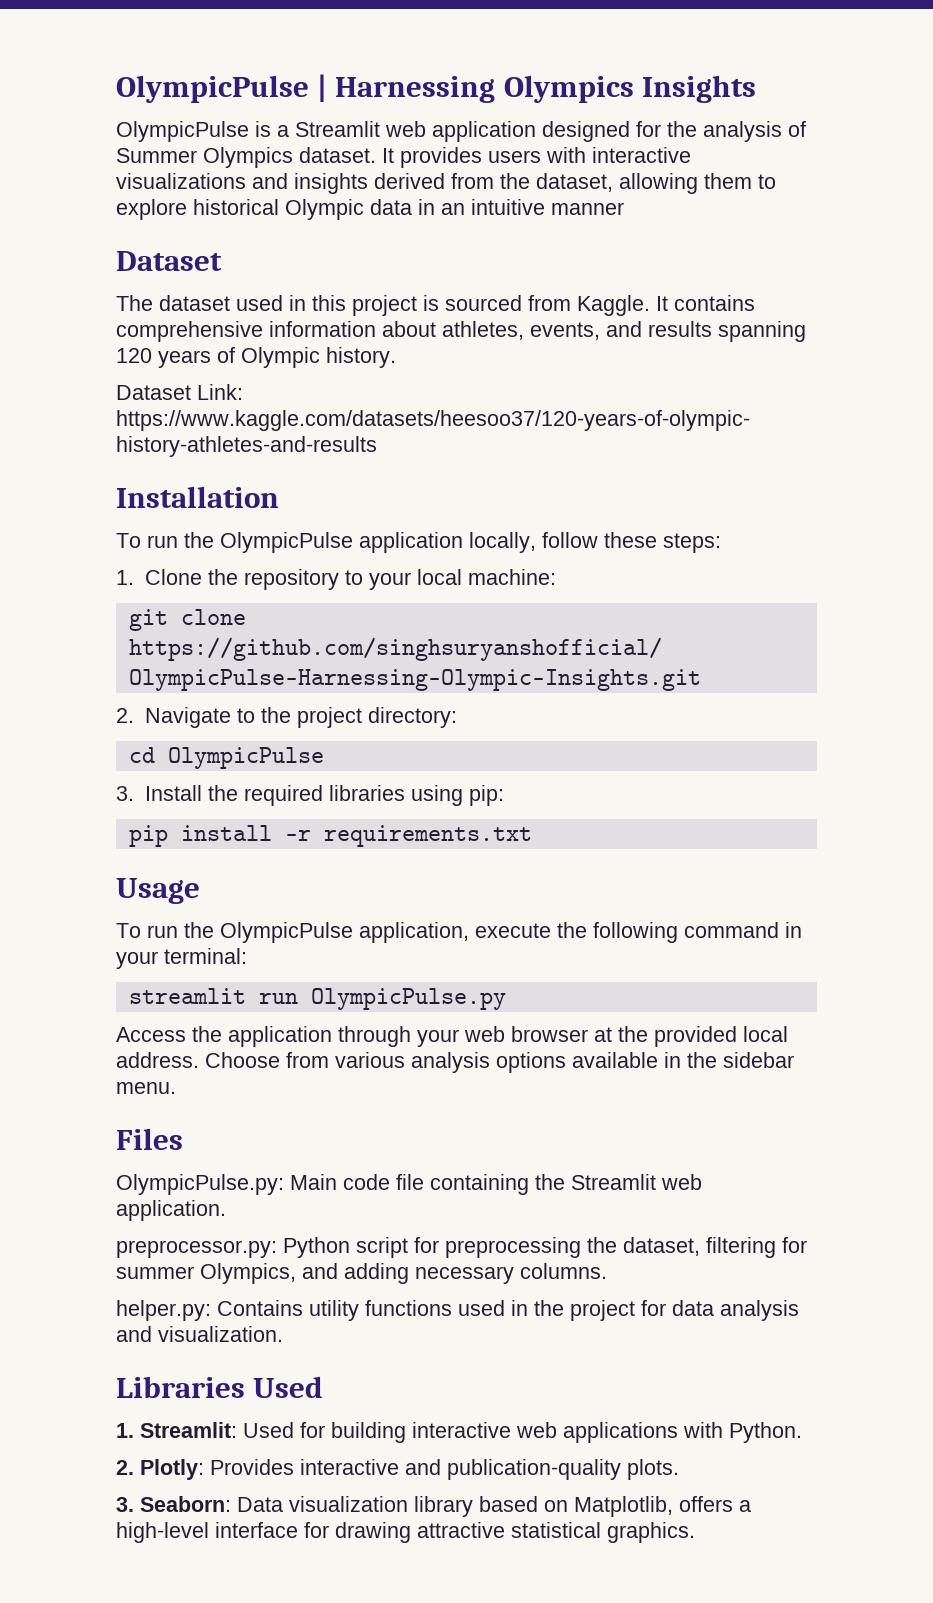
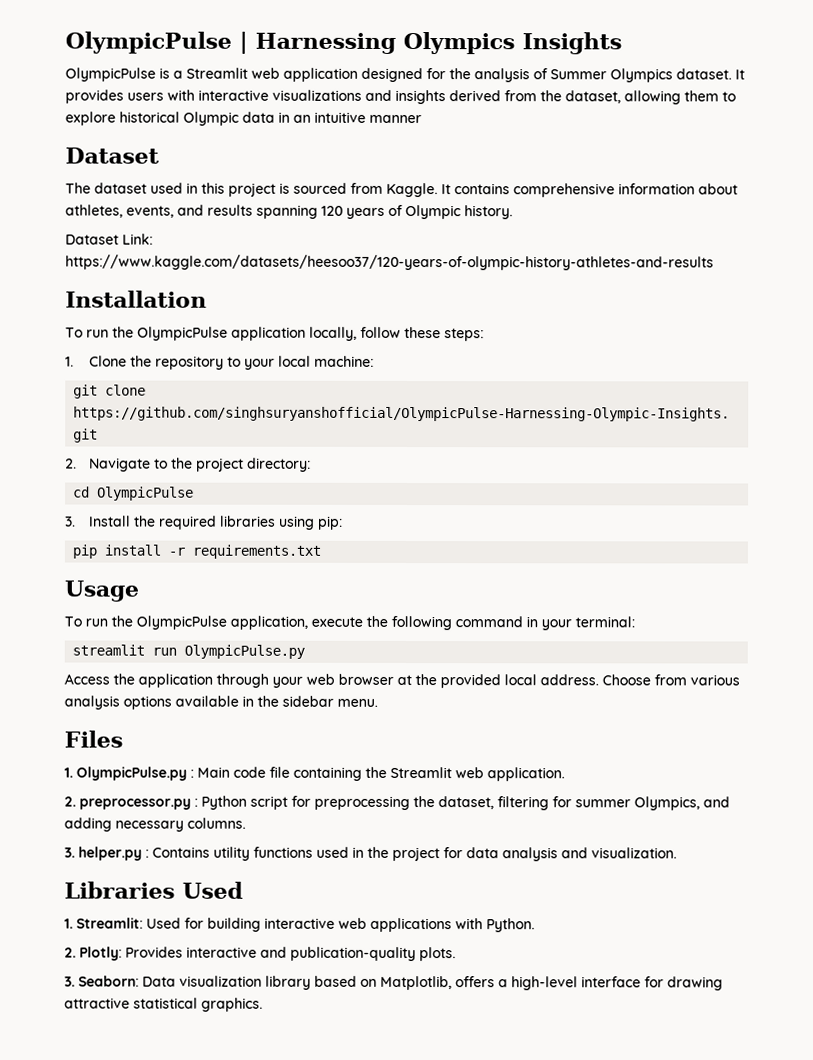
- OlympicPulse.py: Main code file containing the Streamlit web application.
+ 1. OlympicPulse.py : Main code file containing the Streamlit web application.
- preprocessor.py: Python script for preprocessing the dataset, filtering for summer Olympics, and adding necessary columns.
+ 2. preprocessor.py : Python script for preprocessing the dataset, filtering for summer Olympics, and adding necessary columns.
- helper.py: Contains utility functions used in the project for data analysis and visualization.
+ 3. helper.py : Contains utility functions used in the project for data analysis and visualization.

